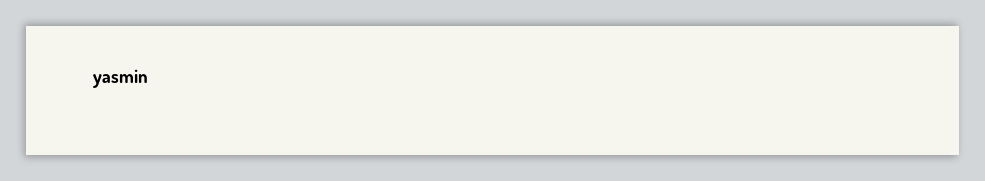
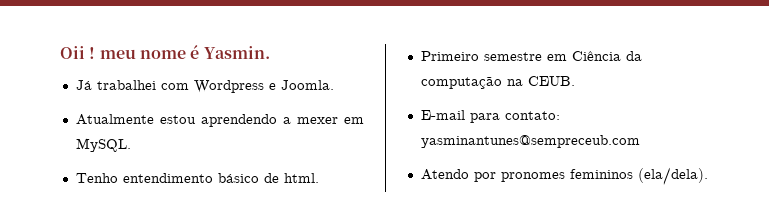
- yasmin
+ Oii ! meu nome é Yasmin.
+ Já trabalhei com Wordpress e Joomla.
+ Atualmente estou aprendendo a mexer em MySQL.
+ Tenho entendimento básico de html.
+ Primeiro semestre em Ciência da computação na CEUB.
+ E-mail para contato: yasminantunes@sempreceub.com
+ Atendo por pronomes femininos (ela/dela).

